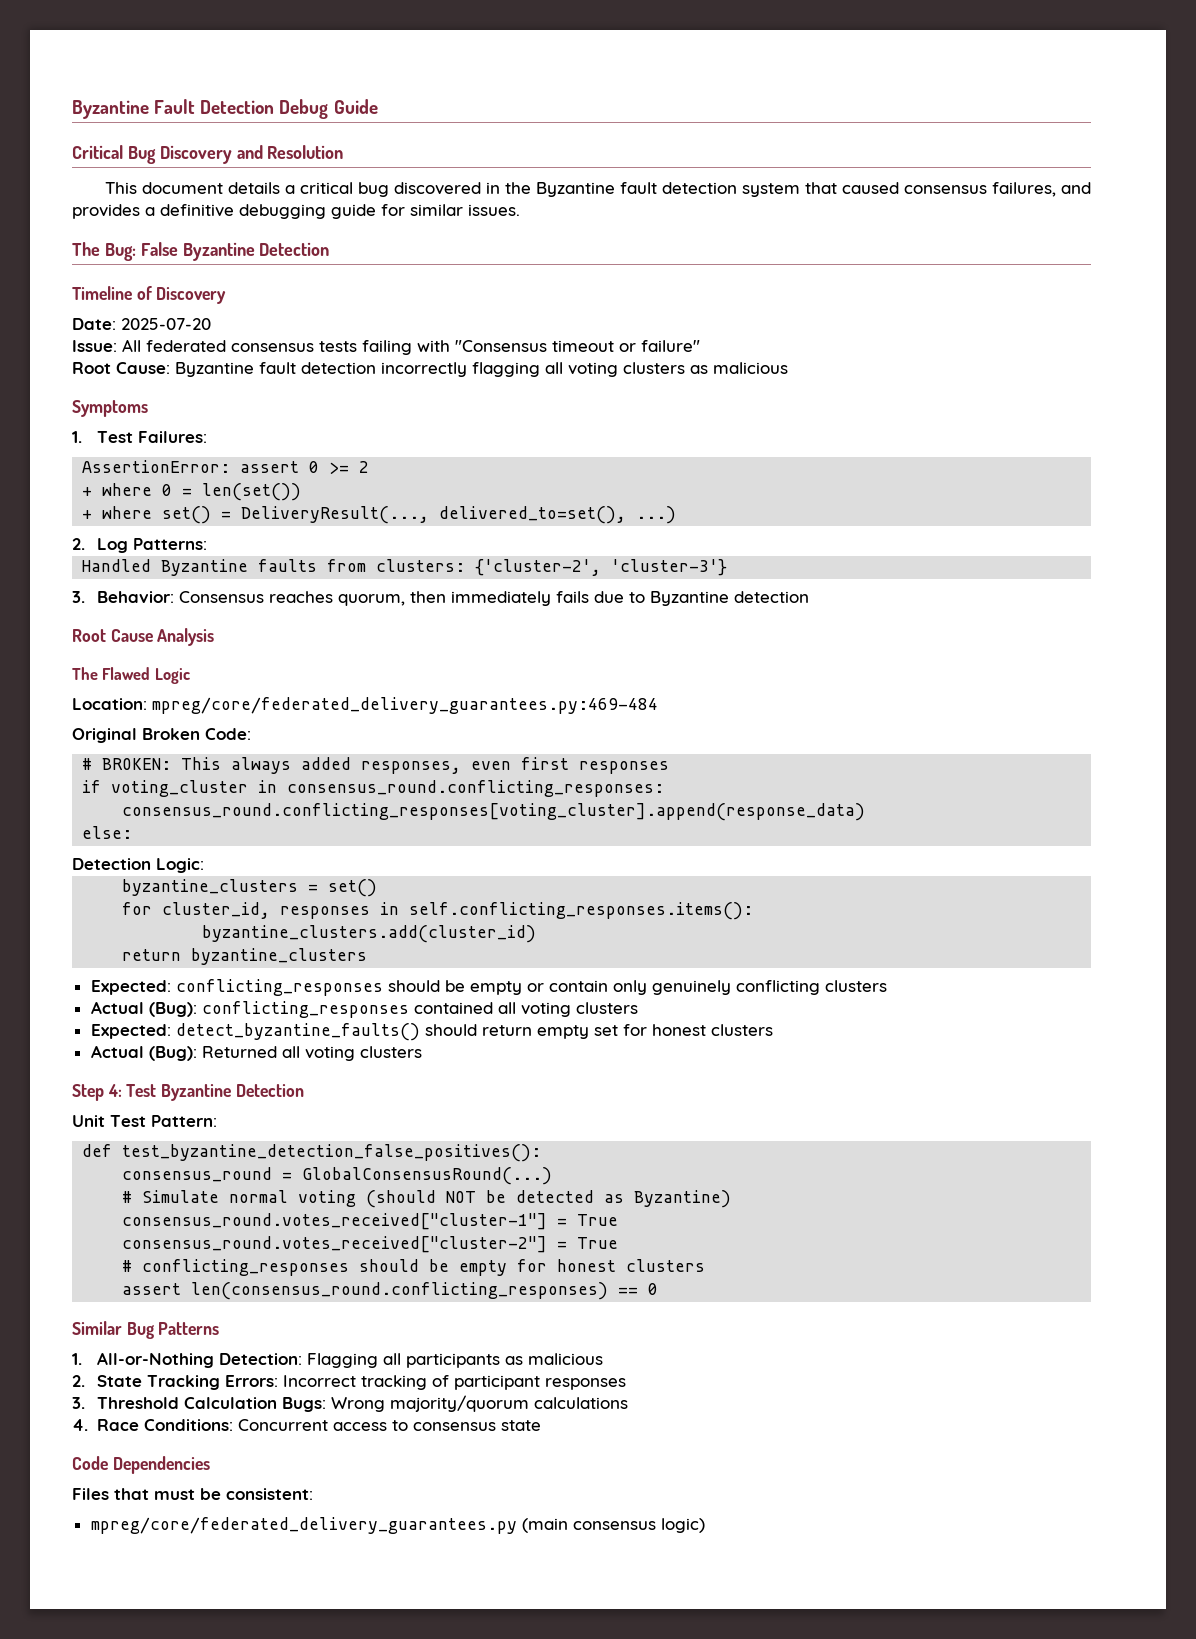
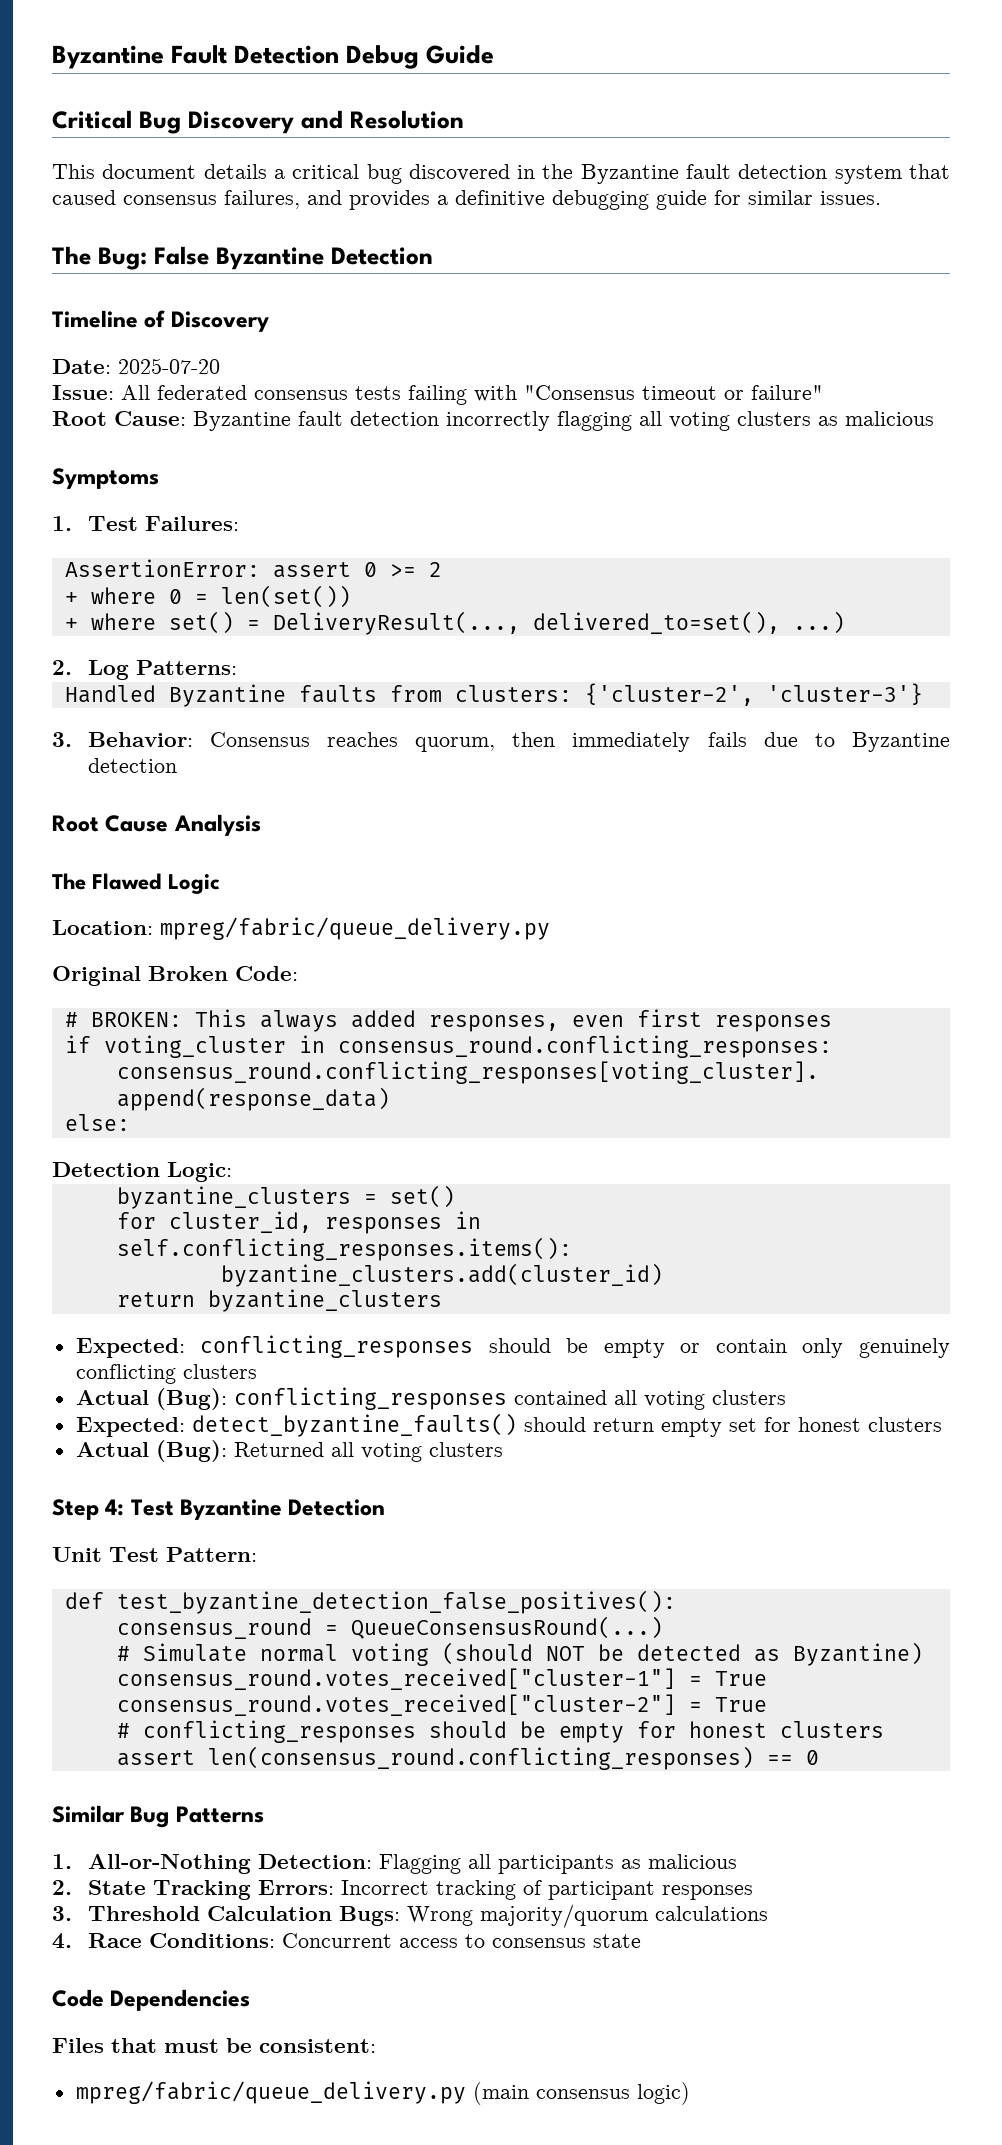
- Location: mpreg/core/federated_delivery_guarantees.py:469-484
+ Location: mpreg/fabric/queue_delivery.py
- consensus_round = GlobalConsensusRound(...)
+ consensus_round = QueueConsensusRound(...)
- mpreg/core/federated_delivery_guarantees.py (main consensus logic)
+ mpreg/fabric/queue_delivery.py (main consensus logic)

